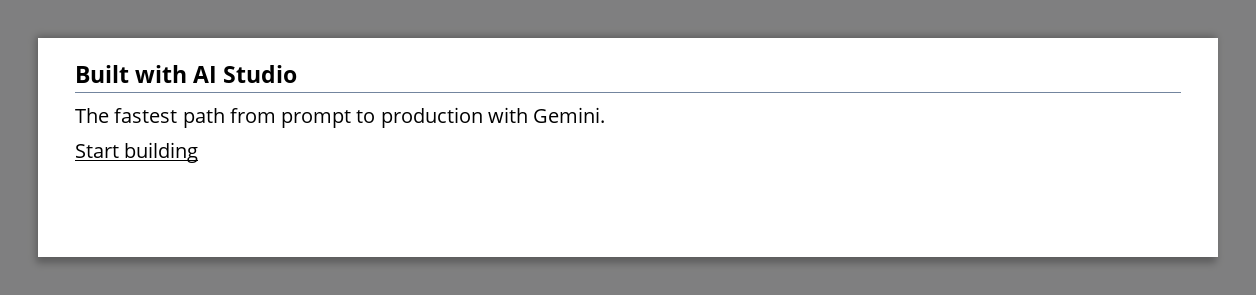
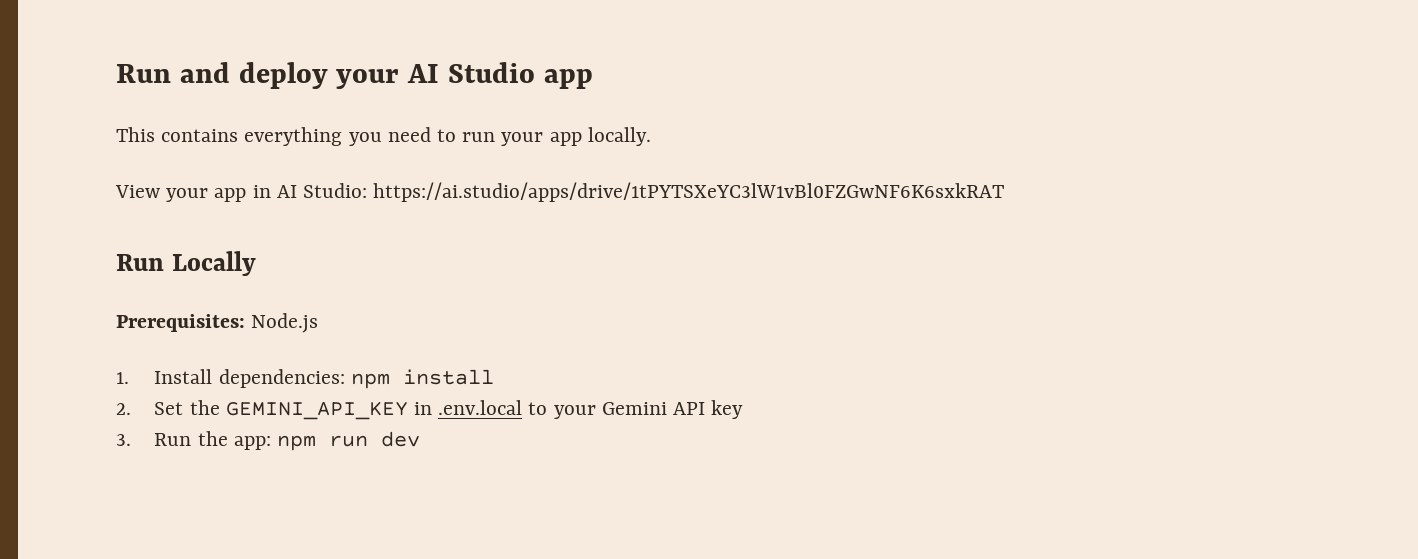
- Built with AI Studio
- The fastest path from prompt to production with Gemini.
- Start building
+ Run and deploy your AI Studio app
+ This contains everything you need to run your app locally.
+ View your app in AI Studio: https://ai.studio/apps/drive/1tPYTSXeYC3lW1vBl0FZGwNF6K6sxkRAT
+ Run Locally
+ Prerequisites: Node.js
+ 1. Install dependencies: npm install
+ 2. Set the GEMINI_API_KEY in .env.local to your Gemini API key
+ 3. Run the app: npm run dev

